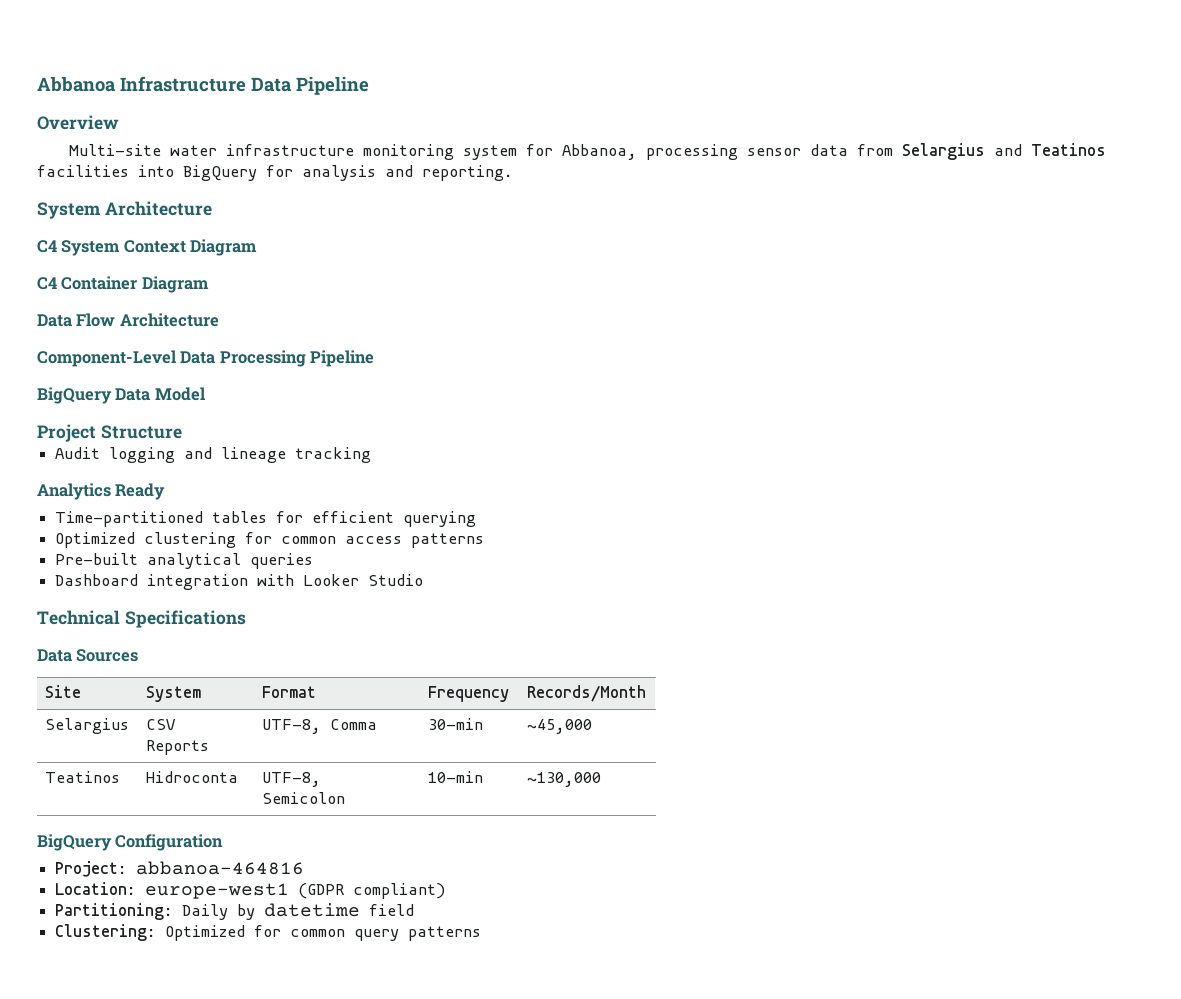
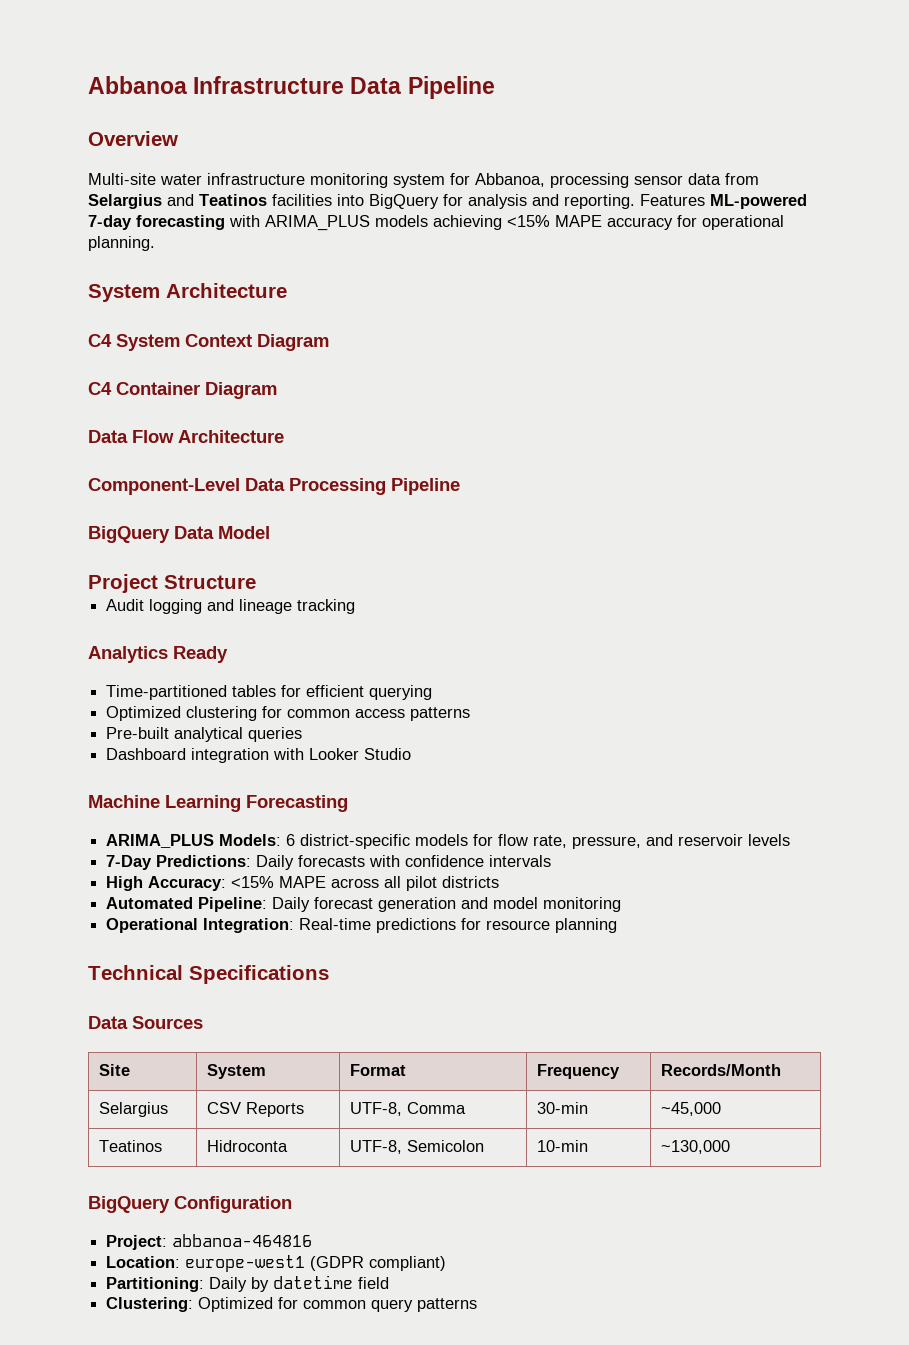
+ Features ML-powered 7-day forecasting with ARIMA_PLUS models achieving <15% MAPE accuracy for operational planning.
+ Machine Learning Forecasting
+ ARIMA_PLUS Models: 6 district-specific models for flow rate, pressure, and reservoir levels
+ 7-Day Predictions: Daily forecasts with confidence intervals
+ High Accuracy: <15% MAPE across all pilot districts
+ Automated Pipeline: Daily forecast generation and model monitoring
+ Operational Integration: Real-time predictions for resource planning

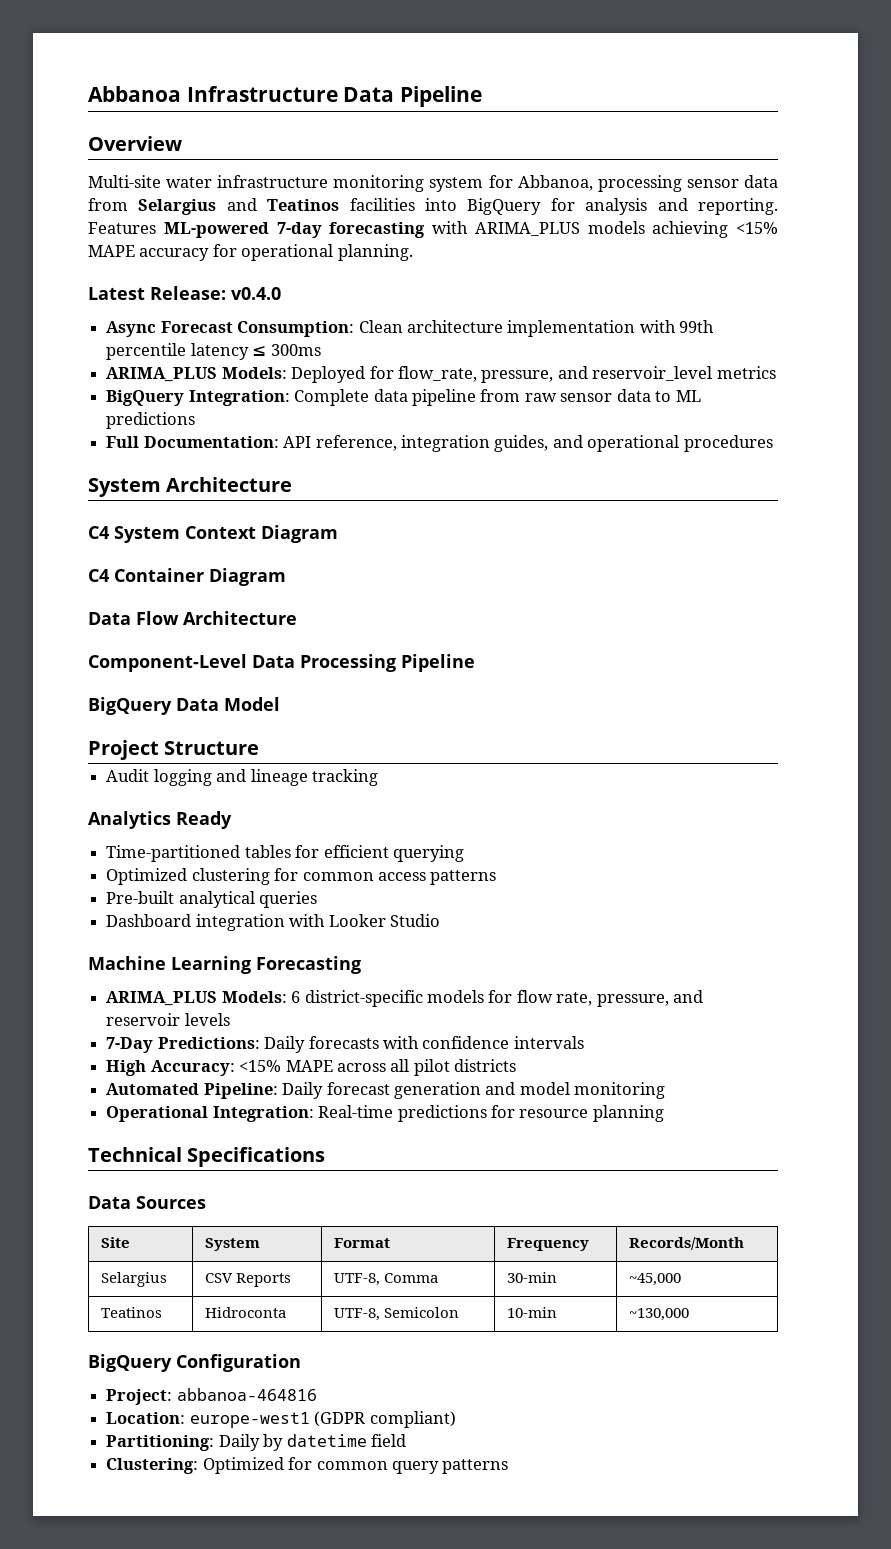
+ Latest Release: v0.4.0
+ Async Forecast Consumption: Clean architecture implementation with 99th percentile latency ≤ 300ms
+ ARIMA_PLUS Models: Deployed for flow_rate, pressure, and reservoir_level metrics
+ BigQuery Integration: Complete data pipeline from raw sensor data to ML predictions
+ Full Documentation: API reference, integration guides, and operational procedures

